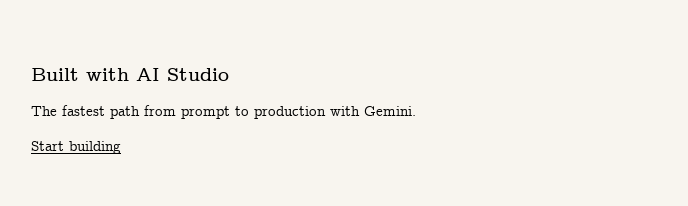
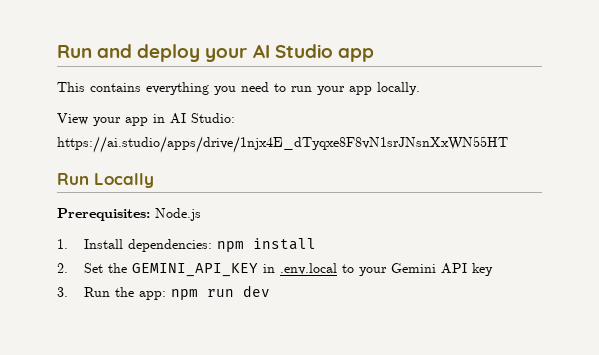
- Built with AI Studio
- The fastest path from prompt to production with Gemini.
- Start building
+ Run and deploy your AI Studio app
+ This contains everything you need to run your app locally.
+ View your app in AI Studio: https://ai.studio/apps/drive/1njx4E_dTyqxe8F8vN1srJNsnXxWN55HT
+ Run Locally
+ Prerequisites: Node.js
+ 1. Install dependencies: npm install
+ 2. Set the GEMINI_API_KEY in .env.local to your Gemini API key
+ 3. Run the app: npm run dev

